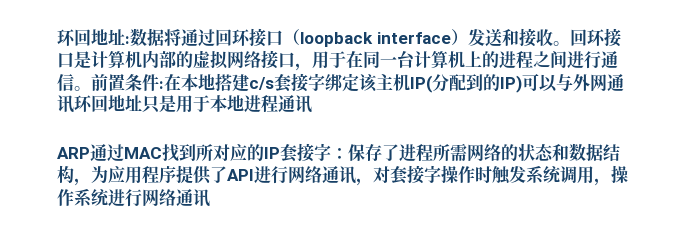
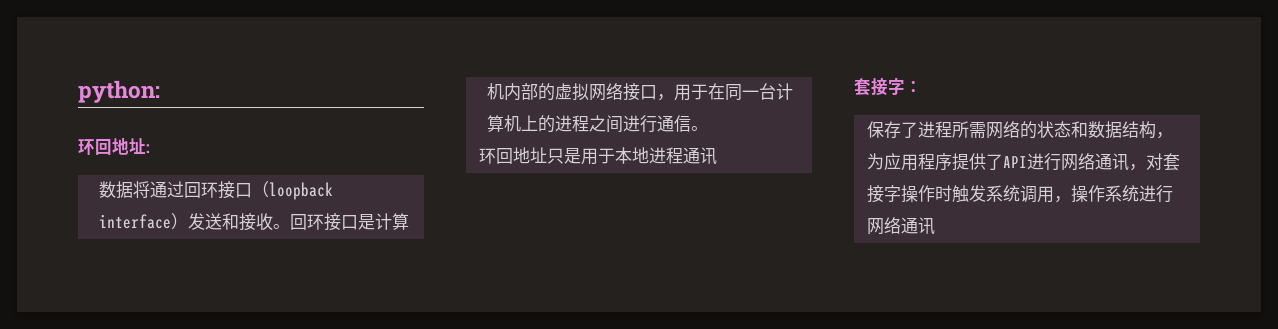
+ python:
- 环回地址:数据将通过回环接口（loopback interface）发送和接收。
+ 环回地址:
+ 数据将通过回环接口（loopback interface）发送和接收。
- 回环接口是计算机内部的虚拟网络接口，用于在同一台计算机上的进程之间进行通信。前置条件:在本地搭建c/s套接字绑定该主机IP(分配到的IP)可以与外网通讯环回地址只是用于本地进程通讯
+ 回环接口是计算机内部的虚拟网络接口，用于在同一台计算机上的进程之间进行通信。
+ 环回地址只是用于本地进程通讯
- ARP通过MAC找到所对应的IP套接字：保存了进程所需网络的状态和数据结构，为应用程序提供了API进行网络通讯，对套接字操作时触发系统调用，操作系统进行网络通讯
+ 套接字：
+ 保存了进程所需网络的状态和数据结构，为应用程序提供了API进行网络通讯，对套接字操作时触发系统调用，操作系统进行网络通讯

